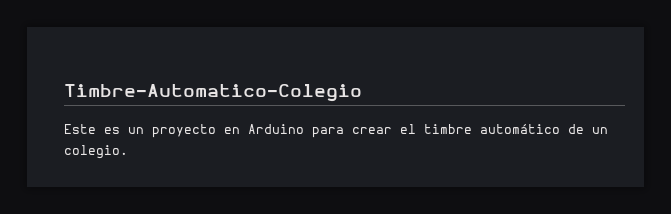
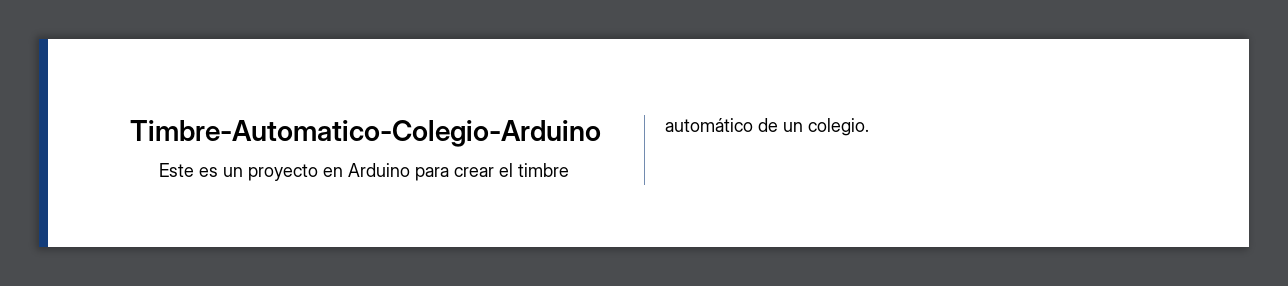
- Timbre-Automatico-Colegio
+ Timbre-Automatico-Colegio-Arduino

